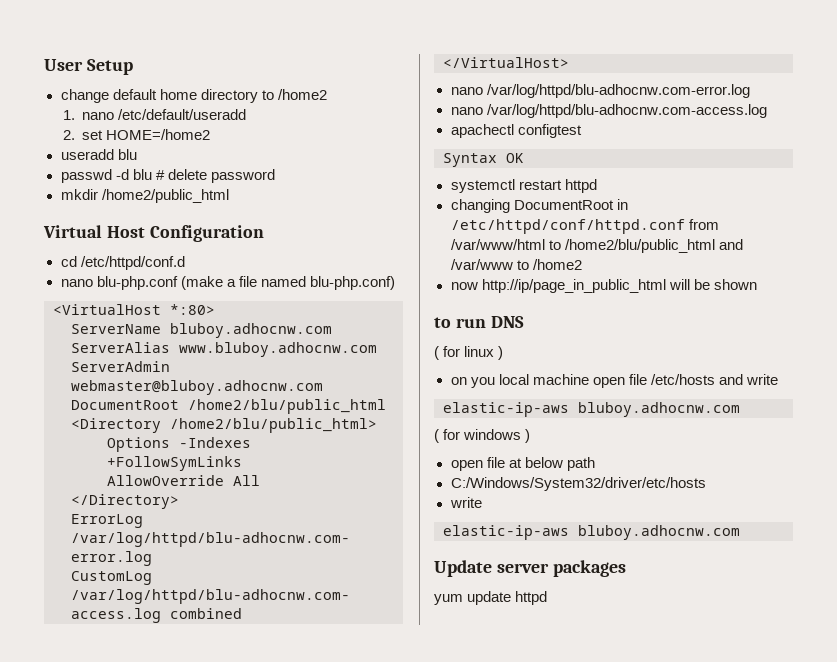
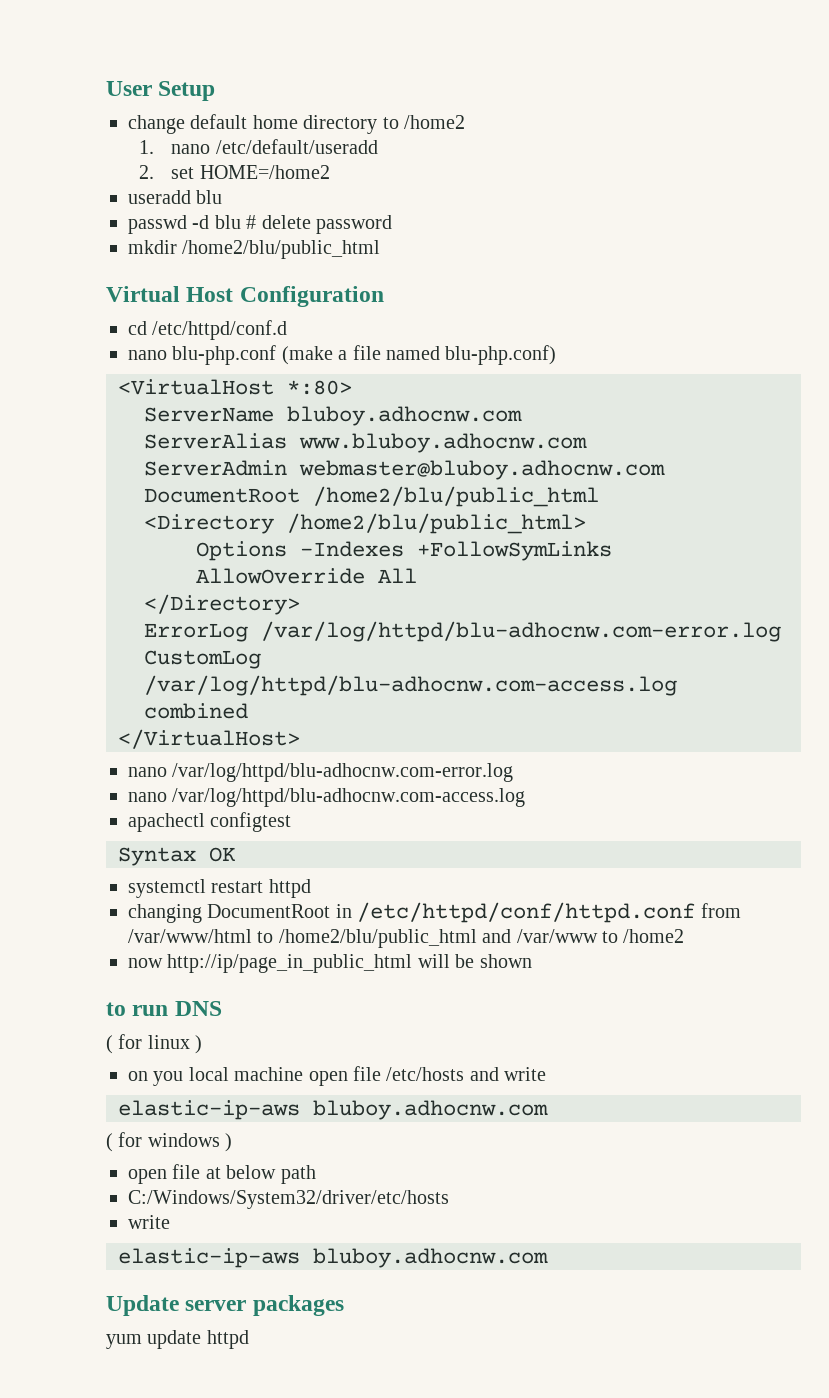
- mkdir /home2/public_html
+ mkdir /home2/blu/public_html

